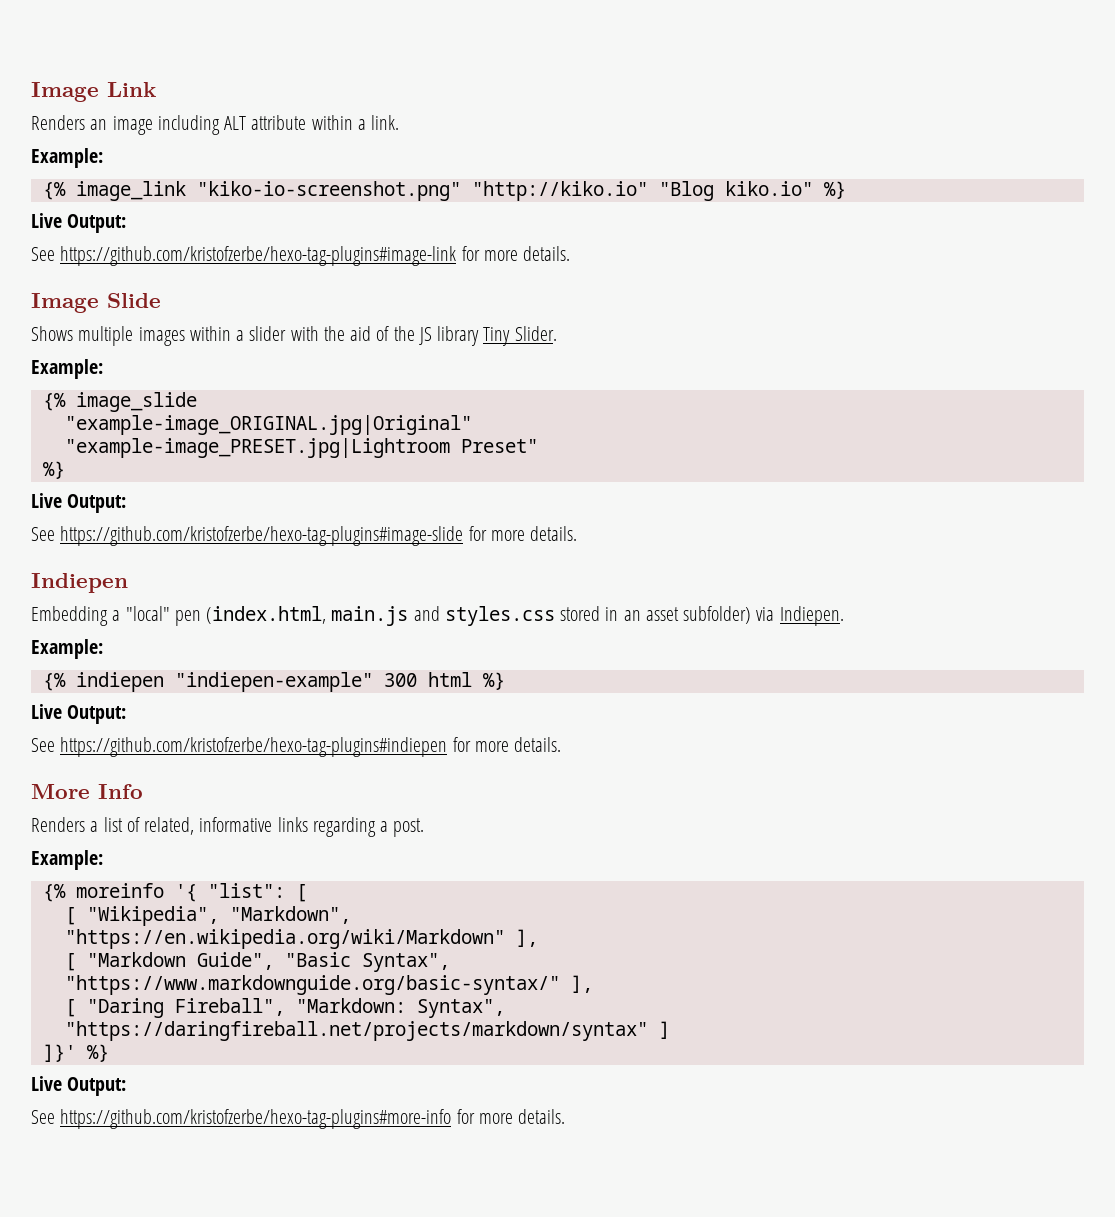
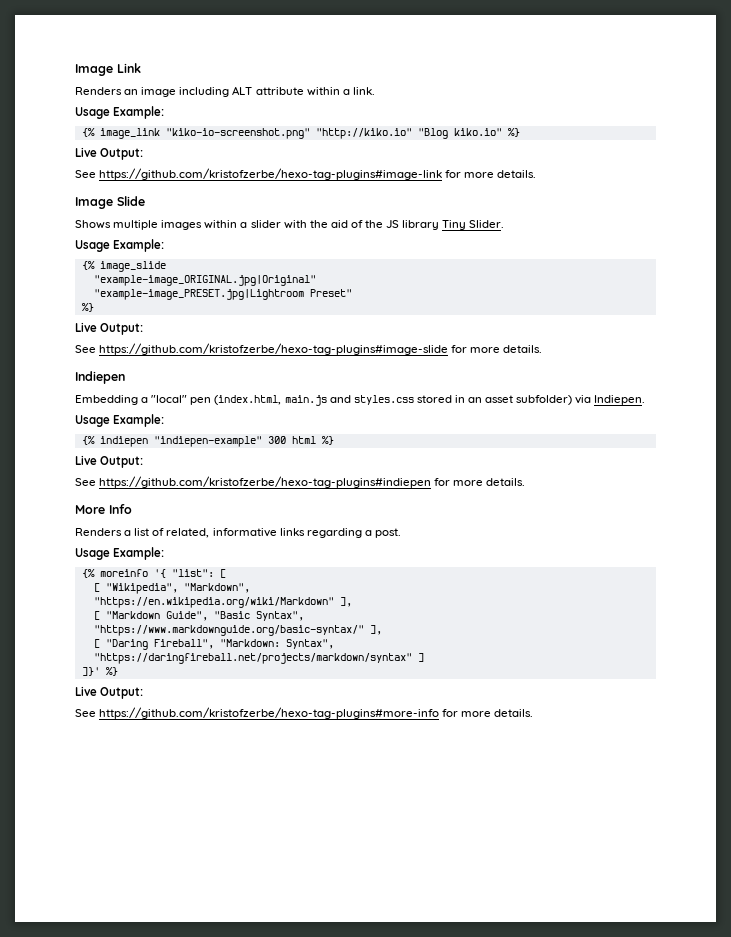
  Renders an image including ALT attribute within a link.
- Example:
+ Usage Example:
  Shows multiple images within a slider with the aid of the JS library Tiny Slider.
- Example:
+ Usage Example:
  Embedding a "local" pen (index.html, main.js and styles.css stored in an asset subfolder) via Indiepen.
- Example:
+ Usage Example:
  Renders a list of related, informative links regarding a post.
- Example:
+ Usage Example:

